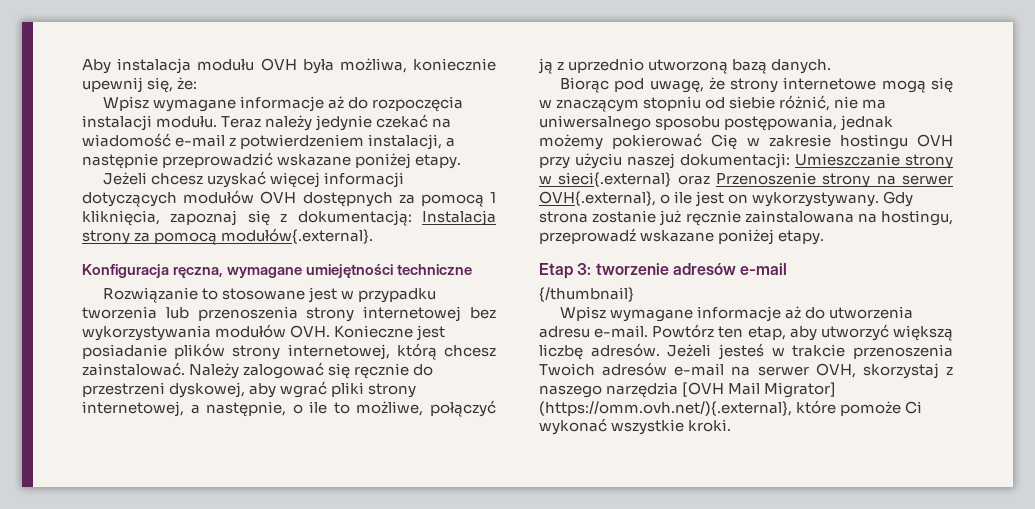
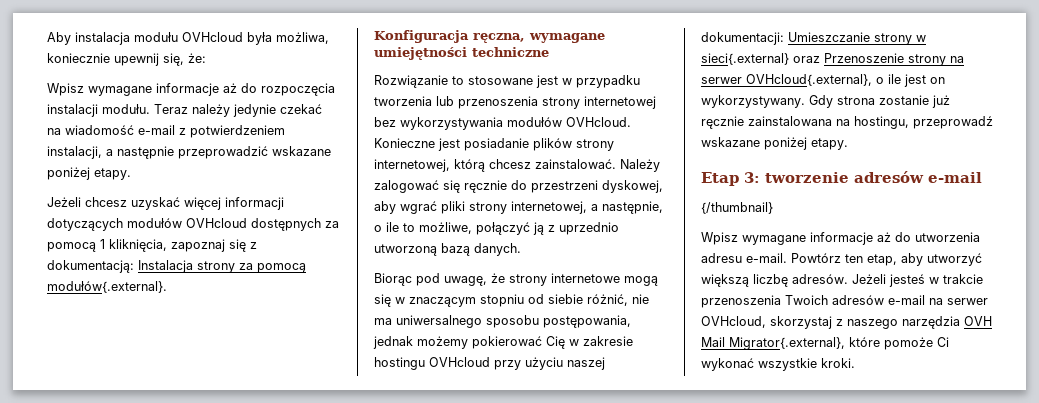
- Aby instalacja modułu OVH była możliwa, koniecznie upewnij się, że:
+ Aby instalacja modułu OVHcloud była możliwa, koniecznie upewnij się, że:
- Jeżeli chcesz uzyskać więcej informacji dotyczących modułów OVH dostępnych za pomocą 1 kliknięcia, zapoznaj się z dokumentacją: Instalacja strony za pomocą modułów{.external}.
+ Jeżeli chcesz uzyskać więcej informacji dotyczących modułów OVHcloud dostępnych za pomocą 1 kliknięcia, zapoznaj się z dokumentacją: Instalacja strony za pomocą modułów{.external}.
- Rozwiązanie to stosowane jest w przypadku tworzenia lub przenoszenia strony internetowej bez wykorzystywania modułów OVH. Konieczne jest posiadanie plików strony internetowej, którą chcesz zainstalować.
+ Rozwiązanie to stosowane jest w przypadku tworzenia lub przenoszenia strony internetowej bez wykorzystywania modułów OVHcloud. Konieczne jest posiadanie plików strony internetowej, którą chcesz zainstalować.
- Biorąc pod uwagę, że strony internetowe mogą się w znaczącym stopniu od siebie różnić, nie ma uniwersalnego sposobu postępowania, jednak możemy pokierować Cię w zakresie hostingu OVH przy użyciu naszej dokumentacji: Umieszczanie strony w sieci{.external} oraz Przenoszenie strony na serwer OVH{.external}, o ile jest on wykorzystywany.
+ Biorąc pod uwagę, że strony internetowe mogą się w znaczącym stopniu od siebie różnić, nie ma uniwersalnego sposobu postępowania, jednak możemy pokierować Cię w zakresie hostingu OVHcloud przy użyciu naszej dokumentacji: Umieszczanie strony w sieci{.external} oraz Przenoszenie strony na serwer OVHcloud{.external}, o ile jest on wykorzystywany.
- Jeżeli jesteś w trakcie przenoszenia Twoich adresów e-mail na serwer OVH, skorzystaj z naszego narzędzia [OVH Mail Migrator] (https://omm.ovh.net/){.external}, które pomoże Ci wykonać wszystkie kroki.
+ Jeżeli jesteś w trakcie przenoszenia Twoich adresów e-mail na serwer OVHcloud, skorzystaj z naszego narzędzia OVH Mail Migrator{.external}, które pomoże Ci wykonać wszystkie kroki.

